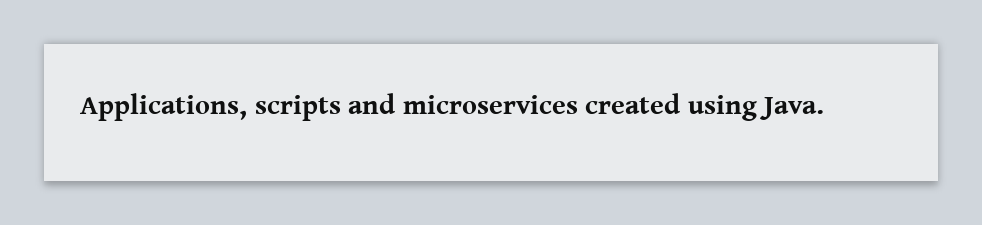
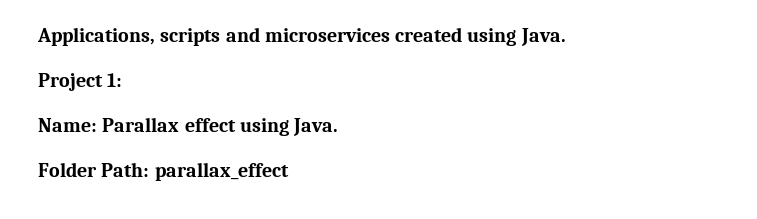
+ Project 1:
+ Name: Parallax effect using Java.
+ Folder Path: parallax_effect

